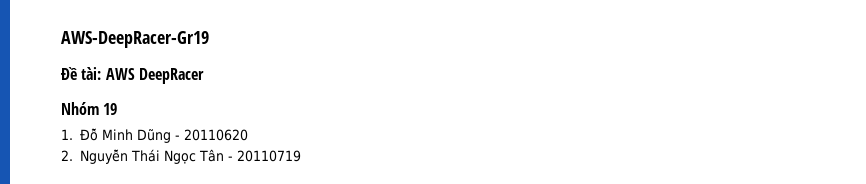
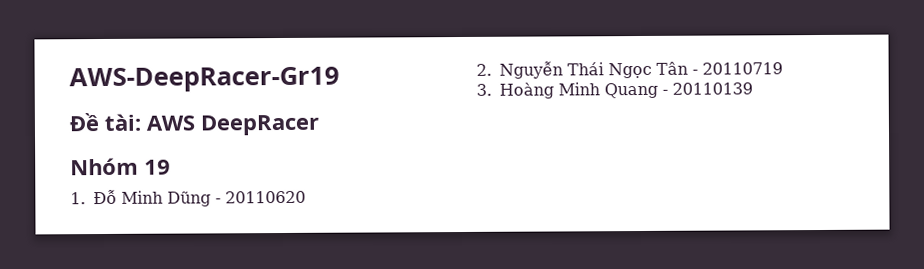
+ 3. Hoàng Minh Quang - 20110139

